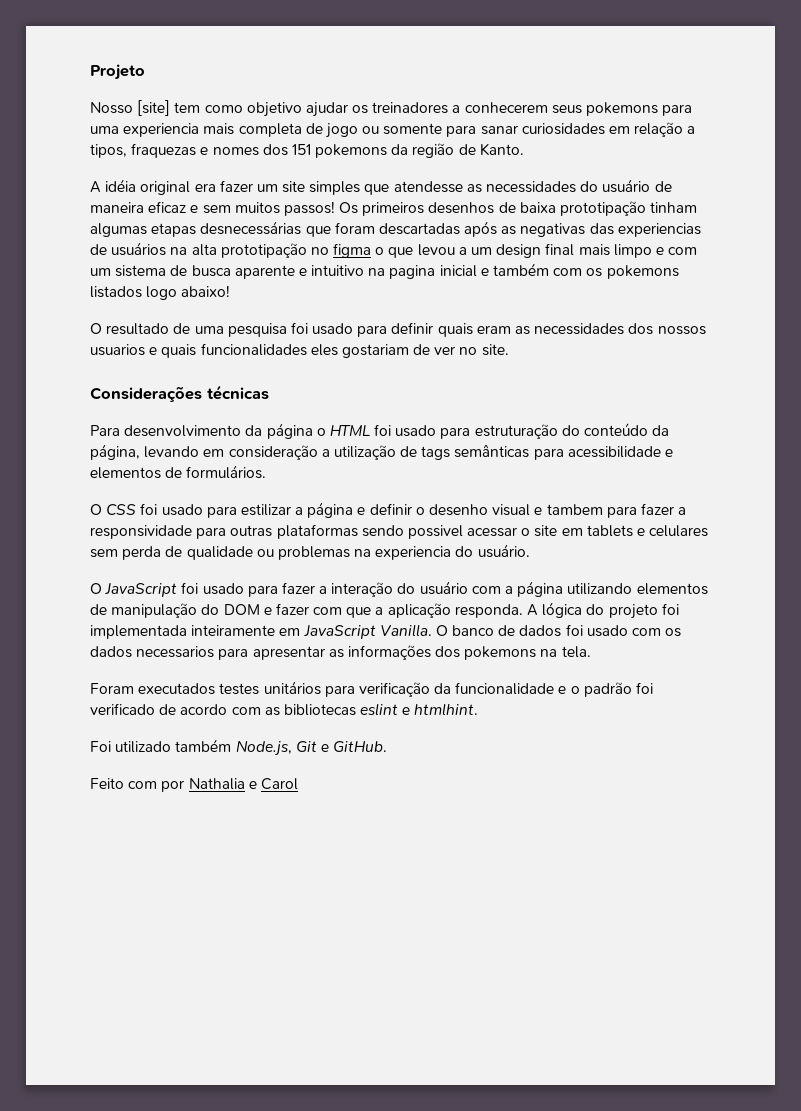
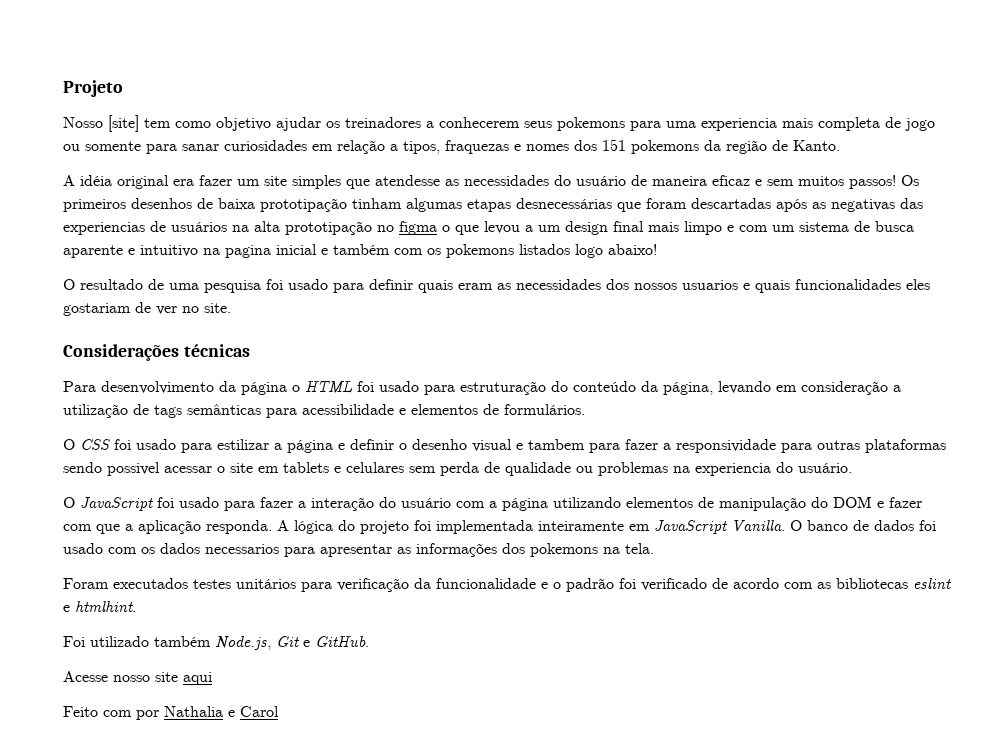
+ Acesse nosso site aqui

